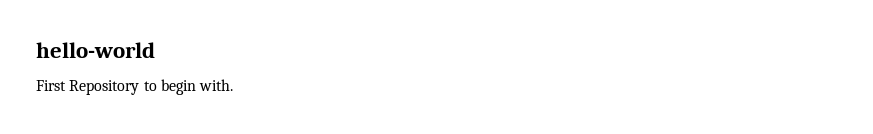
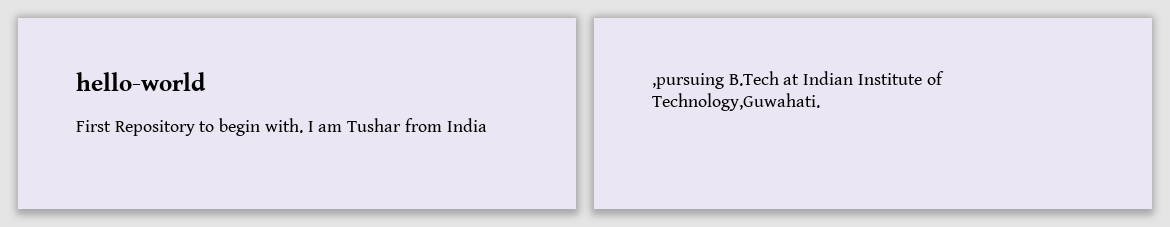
+ I am Tushar from India ,pursuing B.Tech at Indian Institute of Technology,Guwahati.

